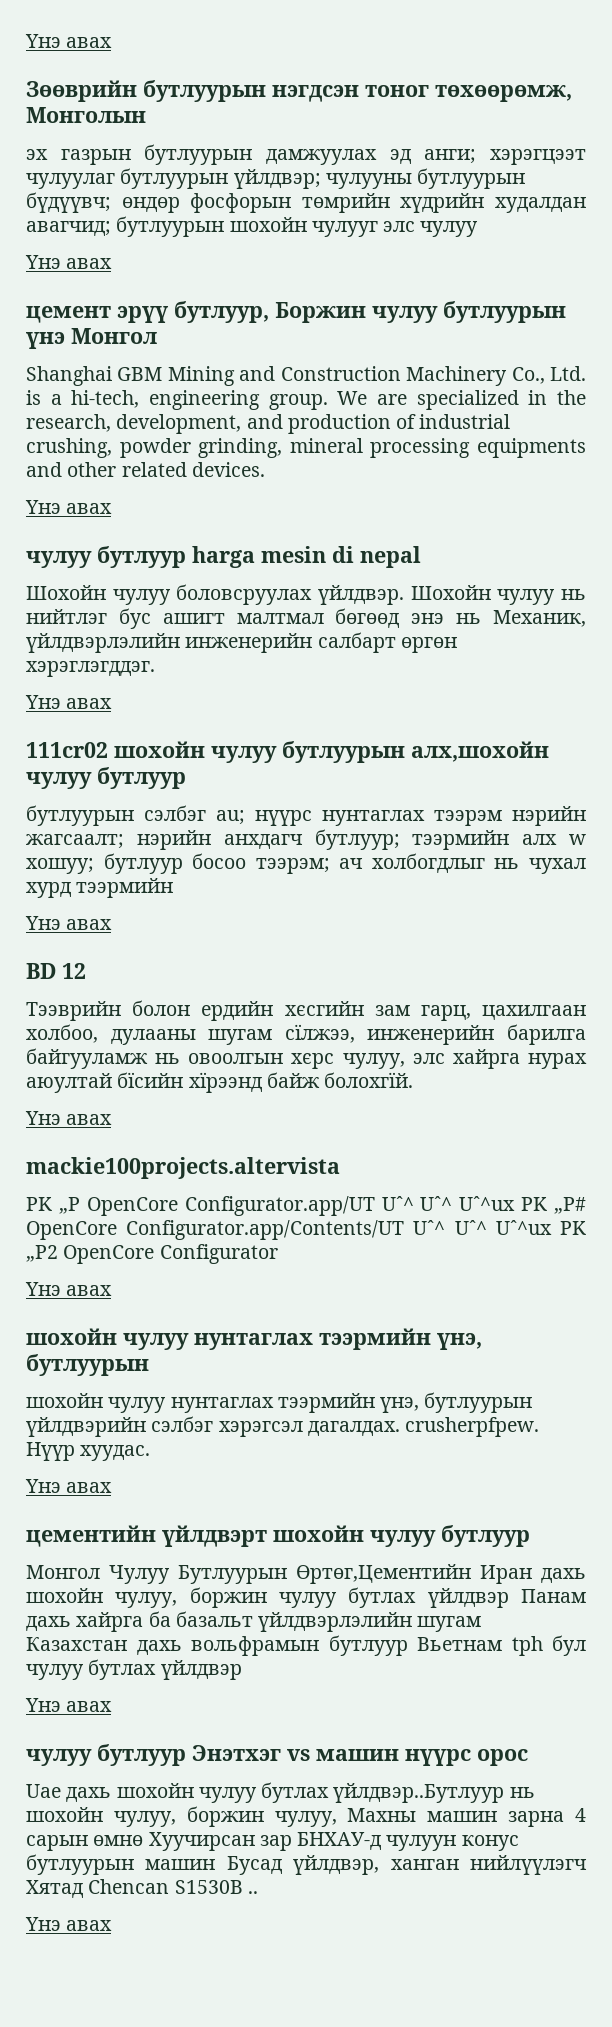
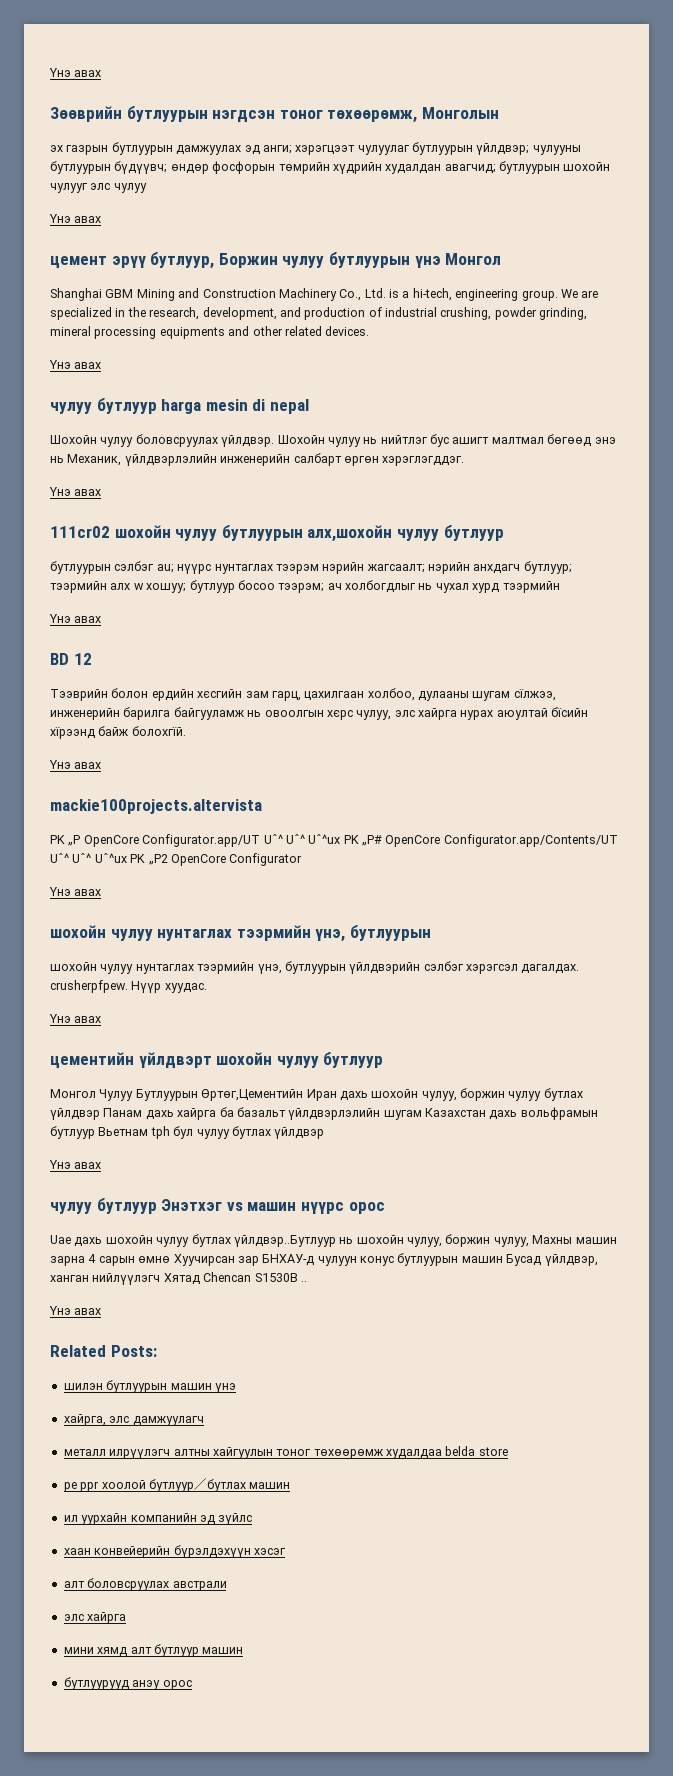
+ Related Posts:
+ шилэн бутлуурын машин үнэ
+ хайрга, элс дамжуулагч
+ металл илрүүлэгч алтны хайгуулын тоног төхөөрөмж худалдаа belda store
+ pe ppr хоолой бутлуур／бутлах машин
+ ил уурхайн компанийн эд зүйлс
+ хаан конвейерийн бүрэлдэхүүн хэсэг
+ алт боловсруулах австрали
+ элс хайрга
+ мини хямд алт бутлуур машин
+ бутлуурууд анэу орос

